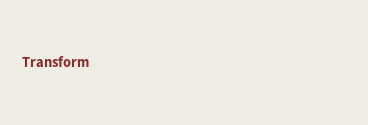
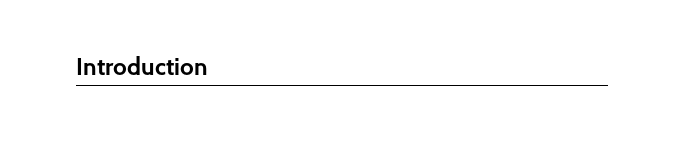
- Transform
+ Introduction

